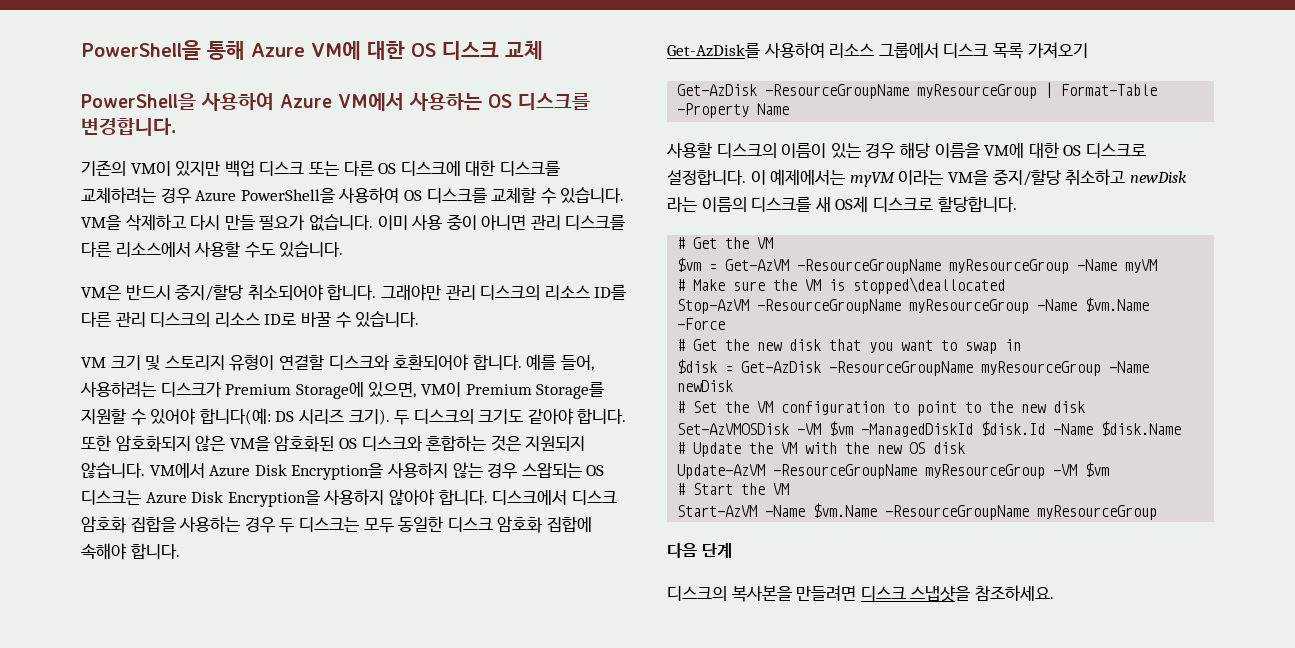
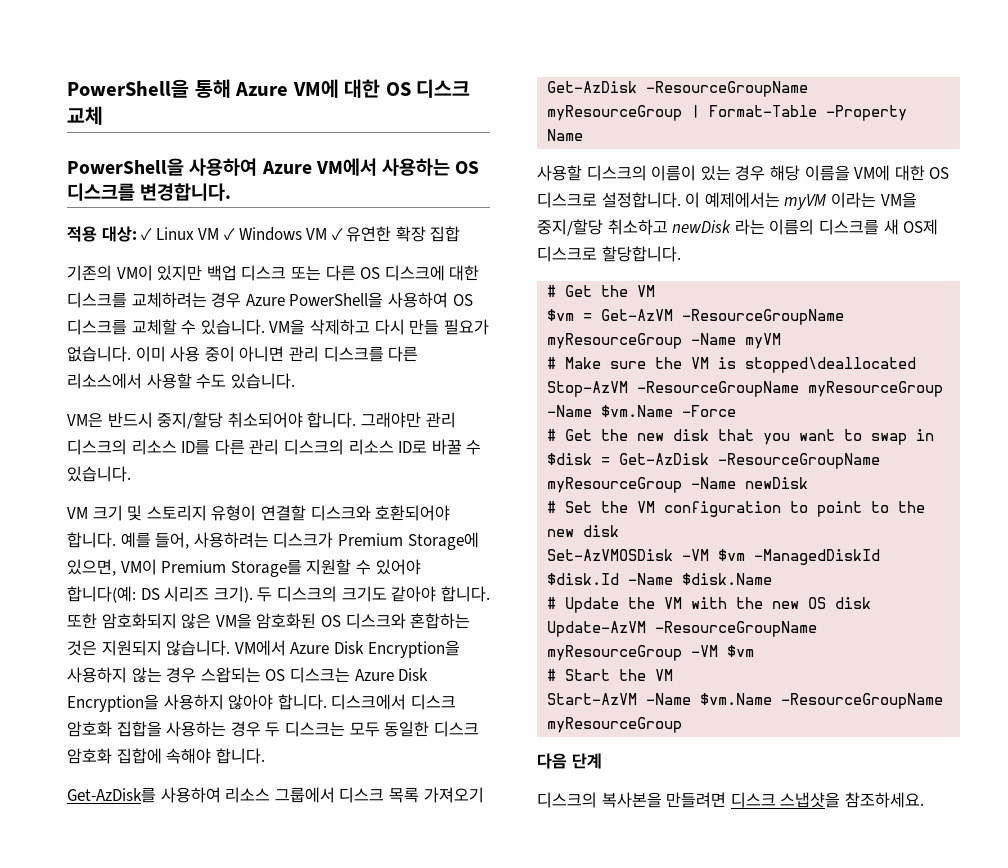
+ 적용 대상: ✓ Linux VM ✓ Windows VM ✓ 유연한 확장 집합

